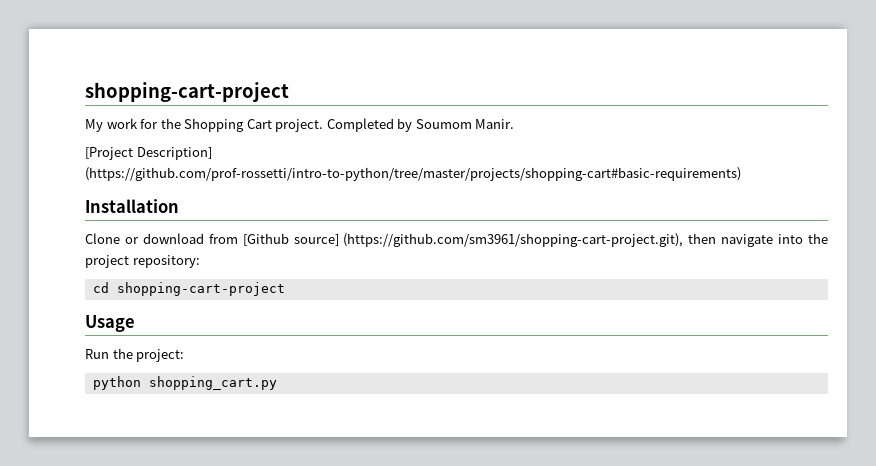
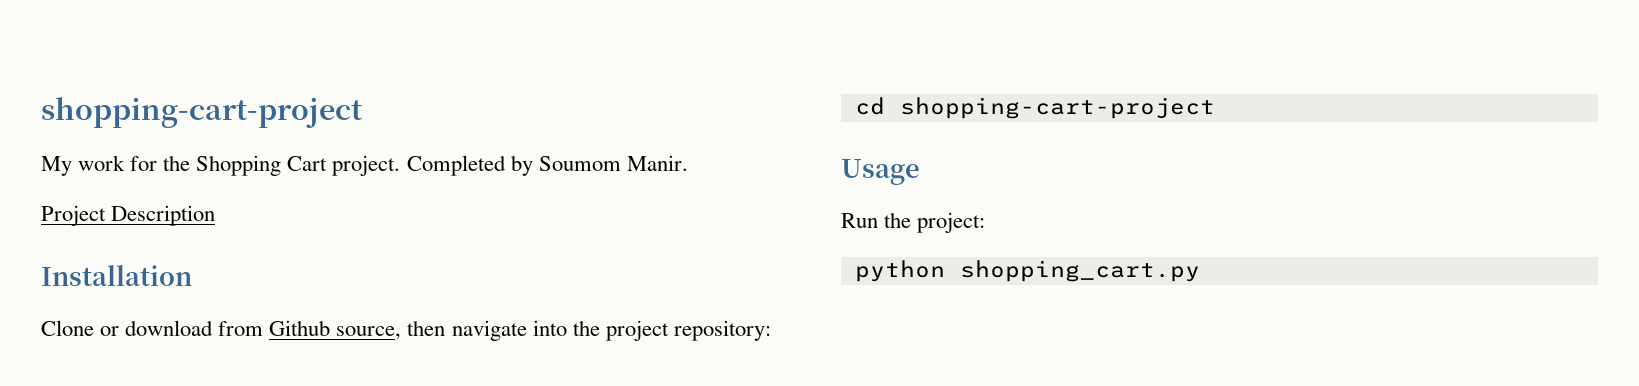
- [Project Description] (https://github.com/prof-rossetti/intro-to-python/tree/master/projects/shopping-cart#basic-requirements)
+ Project Description
- Clone or download from [Github source] (https://github.com/sm3961/shopping-cart-project.git), then navigate into the project repository:
+ Clone or download from Github source, then navigate into the project repository:

